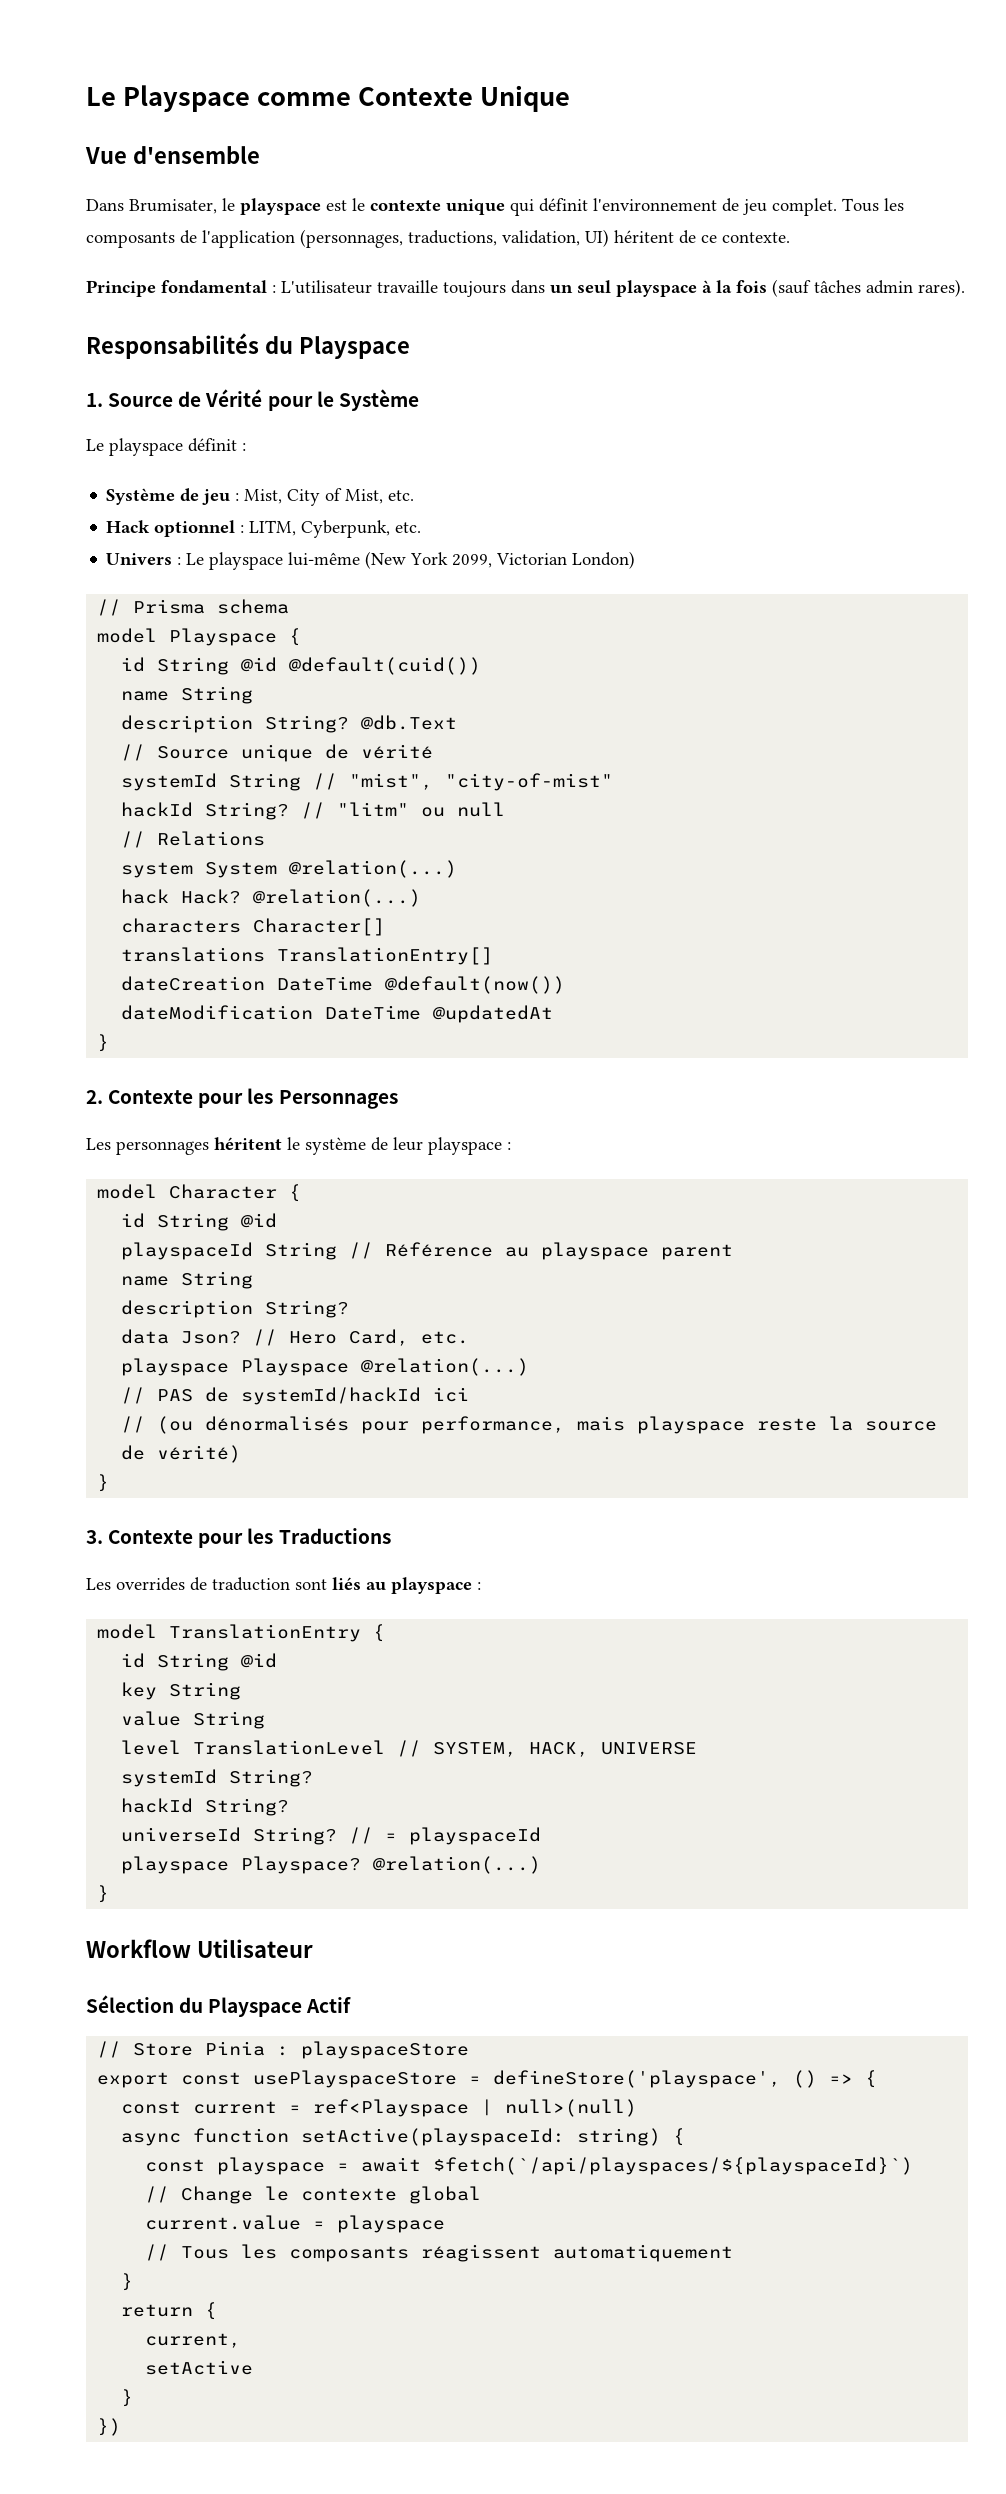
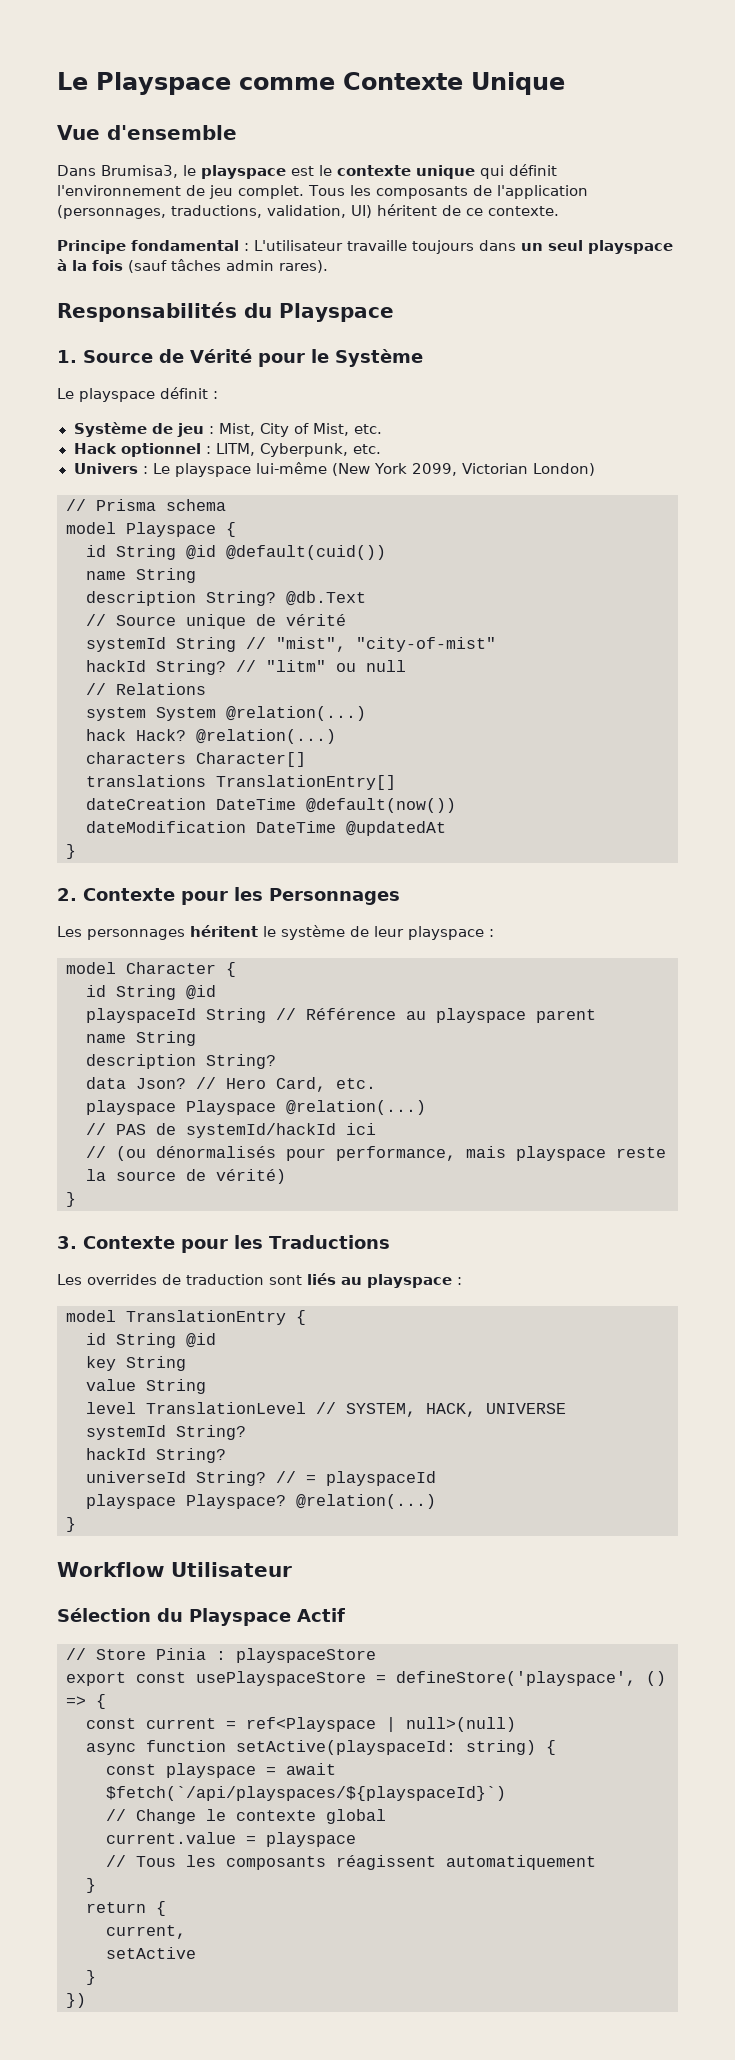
- Dans Brumisater, le playspace est le contexte unique qui définit l'environnement de jeu complet.
+ Dans Brumisa3, le playspace est le contexte unique qui définit l'environnement de jeu complet.

